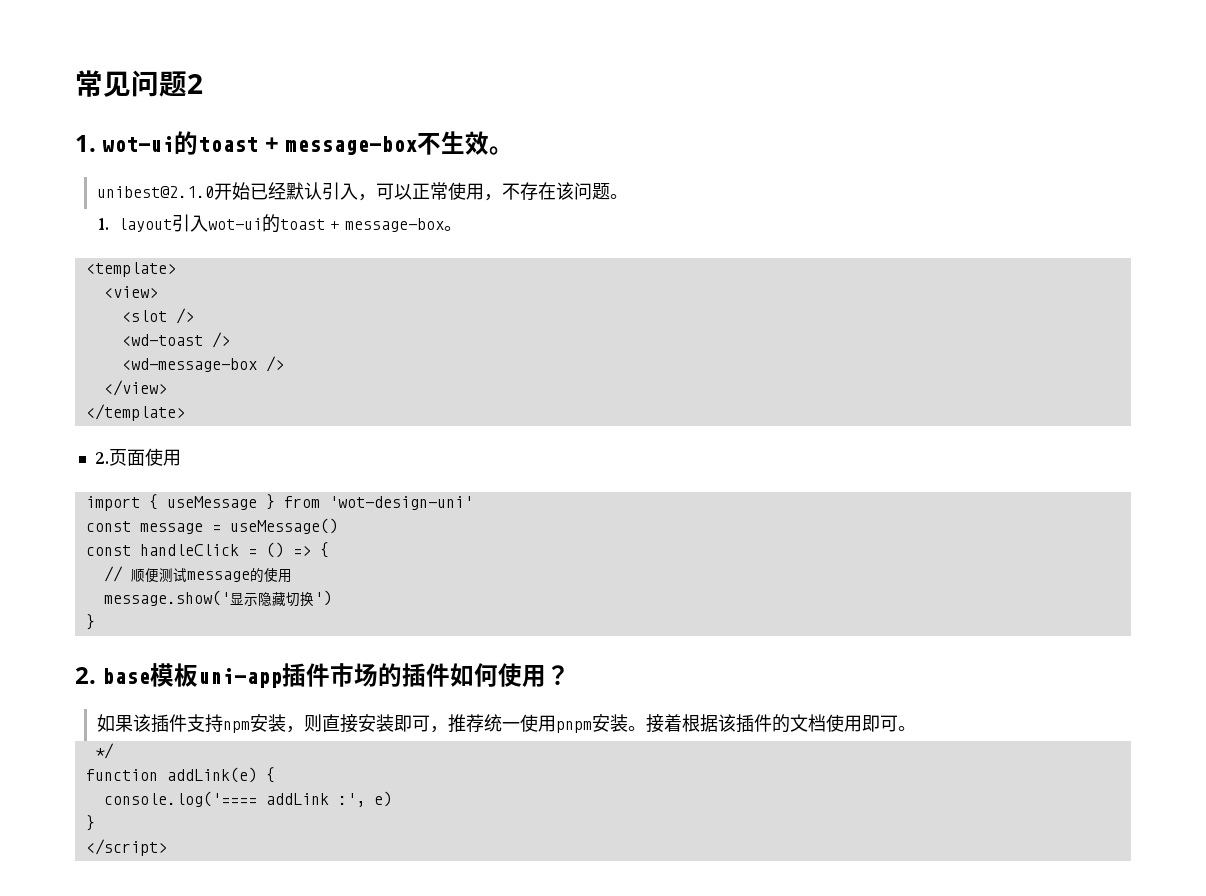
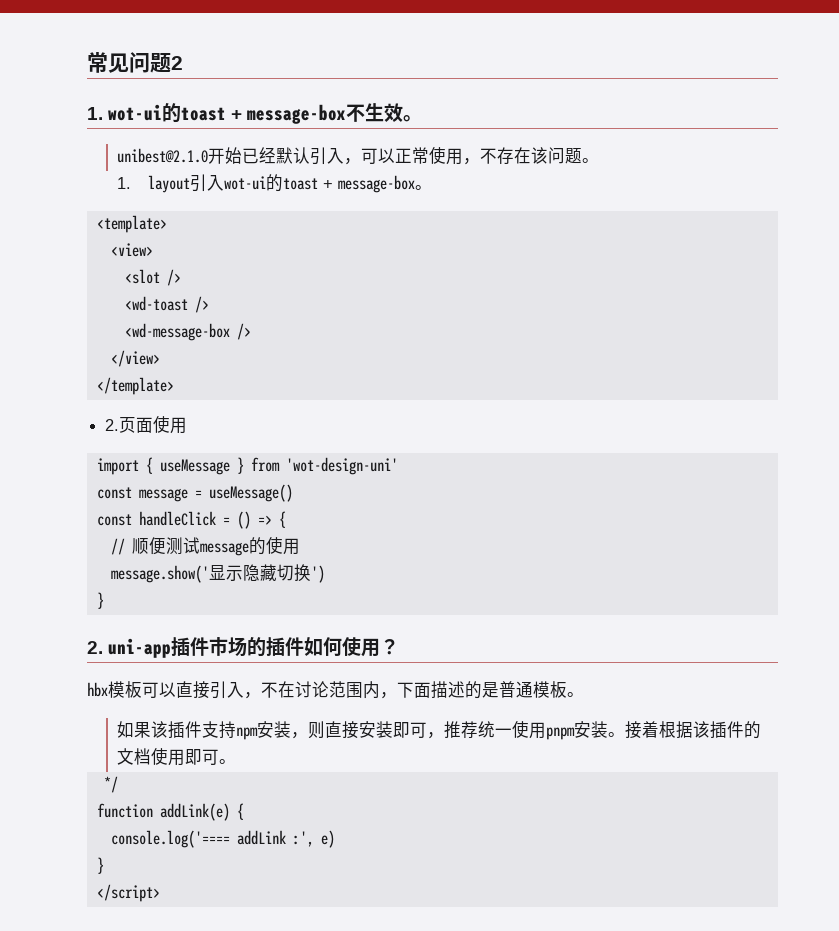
- 2. base模板uni-app插件市场的插件如何使用？
+ 2. uni-app插件市场的插件如何使用？
+ hbx模板可以直接引入，不在讨论范围内，下面描述的是普通模板。

